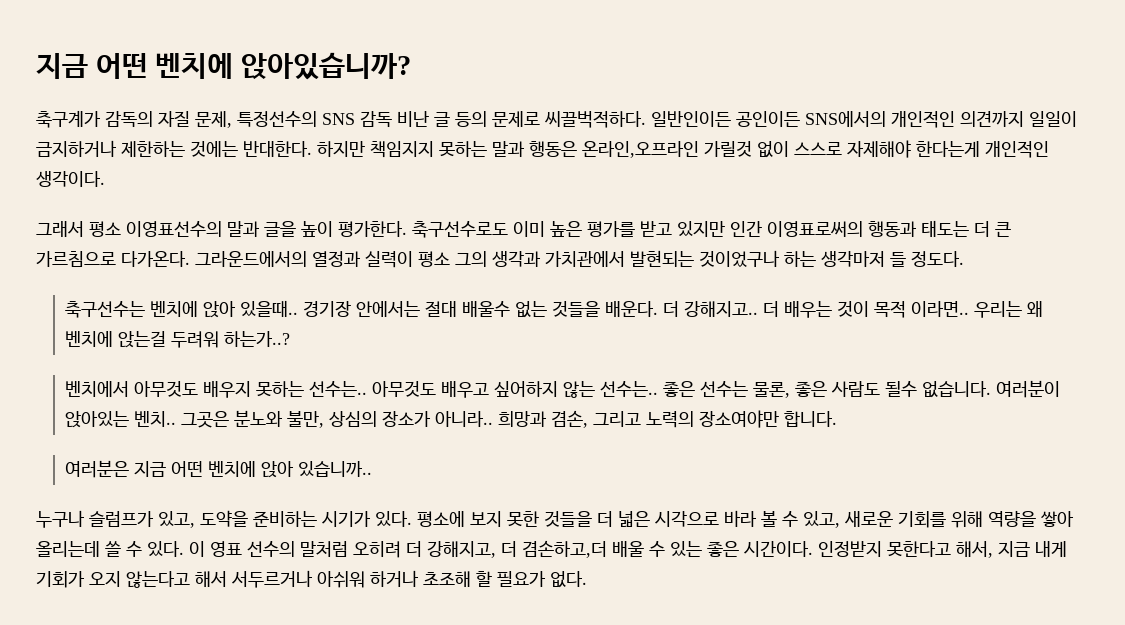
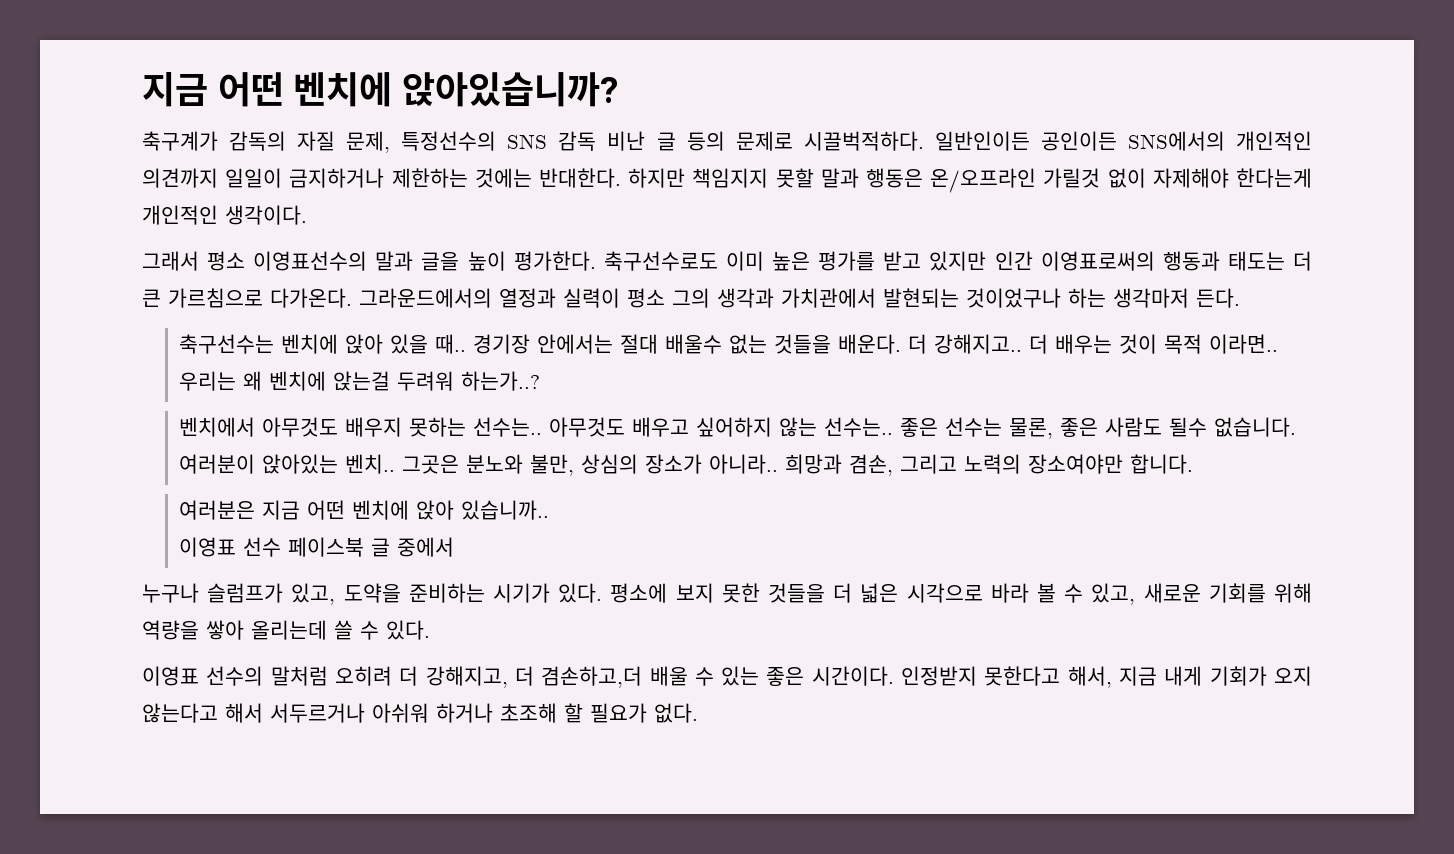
- 축구계가 감독의 자질 문제, 특정선수의 SNS 감독 비난 글 등의 문제로 씨끌벅적하다.
+ 축구계가 감독의 자질 문제, 특정선수의 SNS 감독 비난 글 등의 문제로 시끌벅적하다.
- 하지만 책임지지 못하는 말과 행동은 온라인,오프라인 가릴것 없이 스스로 자제해야 한다는게 개인적인 생각이다.
+ 하지만 책임지지 못할 말과 행동은 온/오프라인 가릴것 없이 자제해야 한다는게 개인적인 생각이다.
- 그라운드에서의 열정과 실력이 평소 그의 생각과 가치관에서 발현되는 것이었구나 하는 생각마저 들 정도다.
+ 그라운드에서의 열정과 실력이 평소 그의 생각과 가치관에서 발현되는 것이었구나 하는 생각마저 든다.
- 축구선수는 벤치에 앉아 있을때..
+ 축구선수는 벤치에 앉아 있을 때..
+ 이영표 선수 페이스북 글 중에서
- 평소에 보지 못한 것들을 더 넓은 시각으로 바라 볼 수 있고, 새로운 기회를 위해 역량을 쌓아 올리는데 쓸 수 있다. 이 영표 선수의 말처럼 오히려 더 강해지고, 더 겸손하고,더 배울 수 있는 좋은 시간이다.
+ 평소에 보지 못한 것들을 더 넓은 시각으로 바라 볼 수 있고, 새로운 기회를 위해 역량을 쌓아 올리는데 쓸 수 있다.
+ 이영표 선수의 말처럼 오히려 더 강해지고, 더 겸손하고,더 배울 수 있는 좋은 시간이다.

